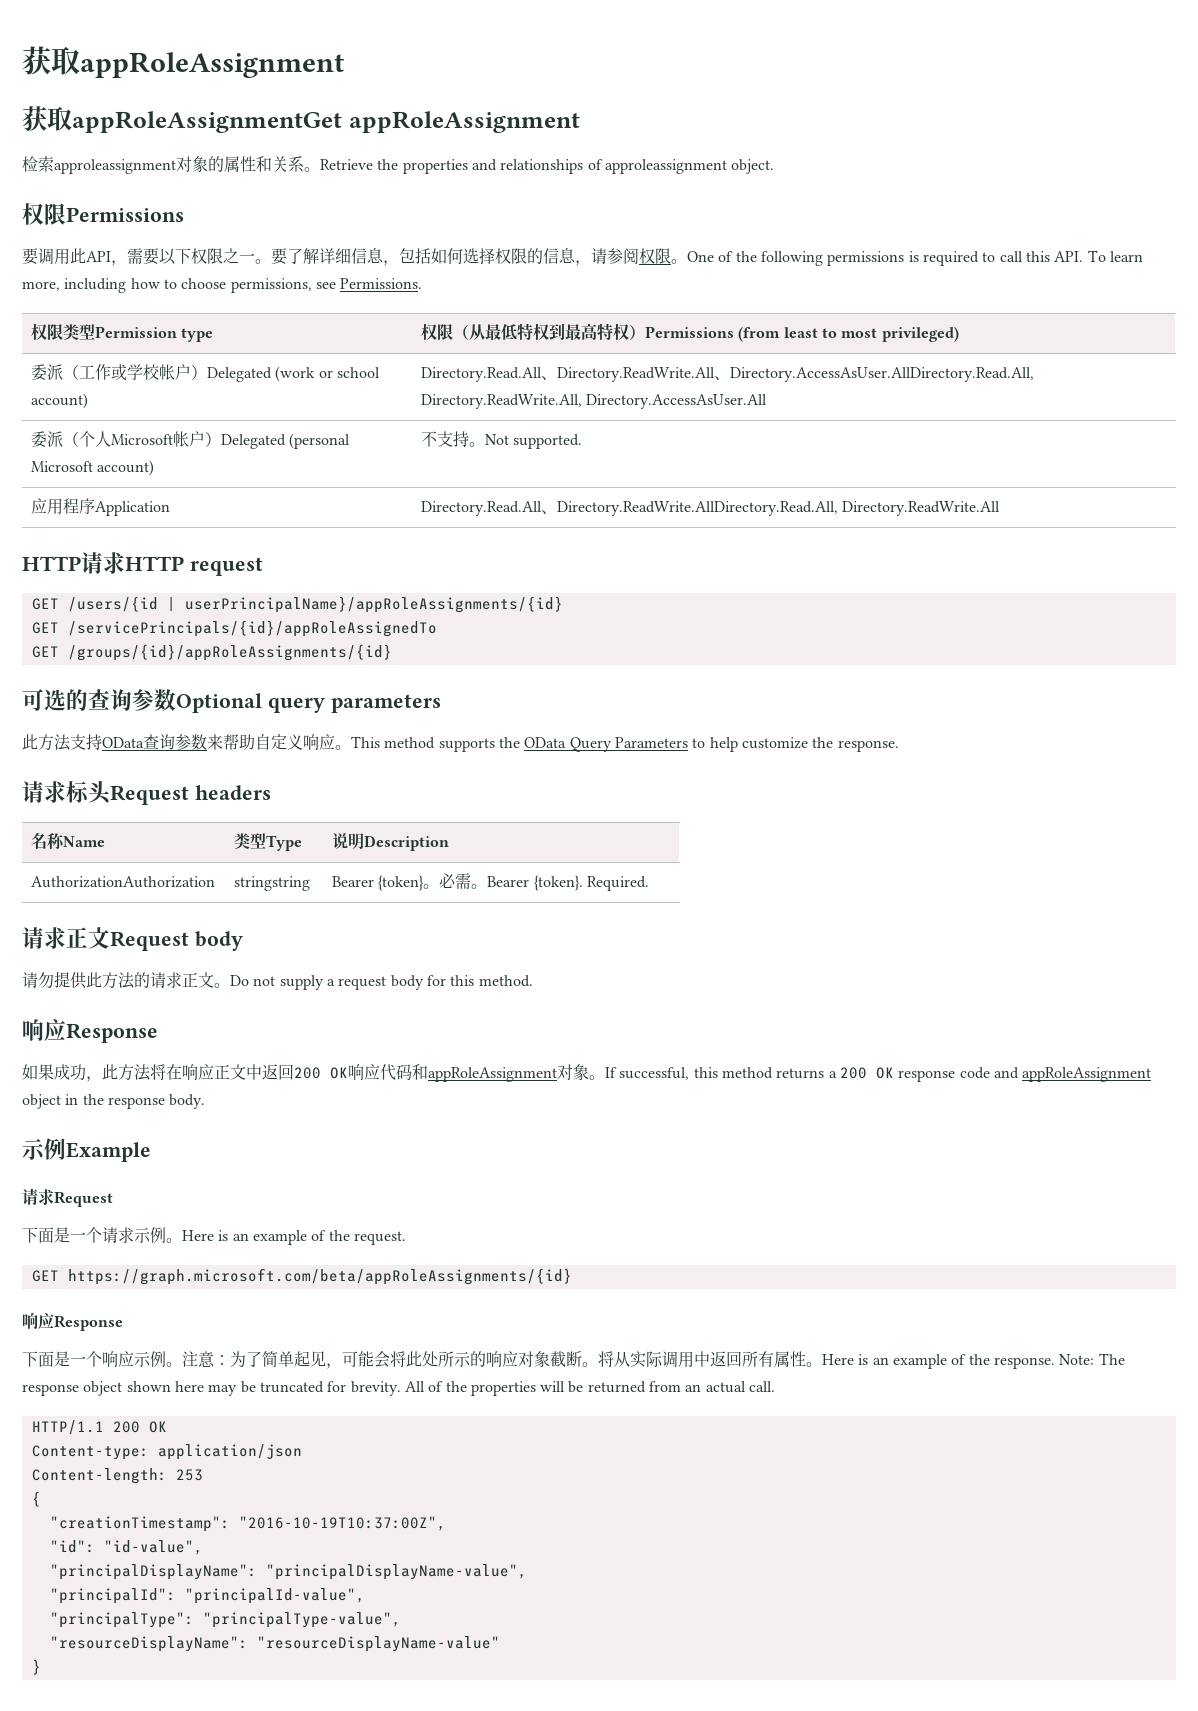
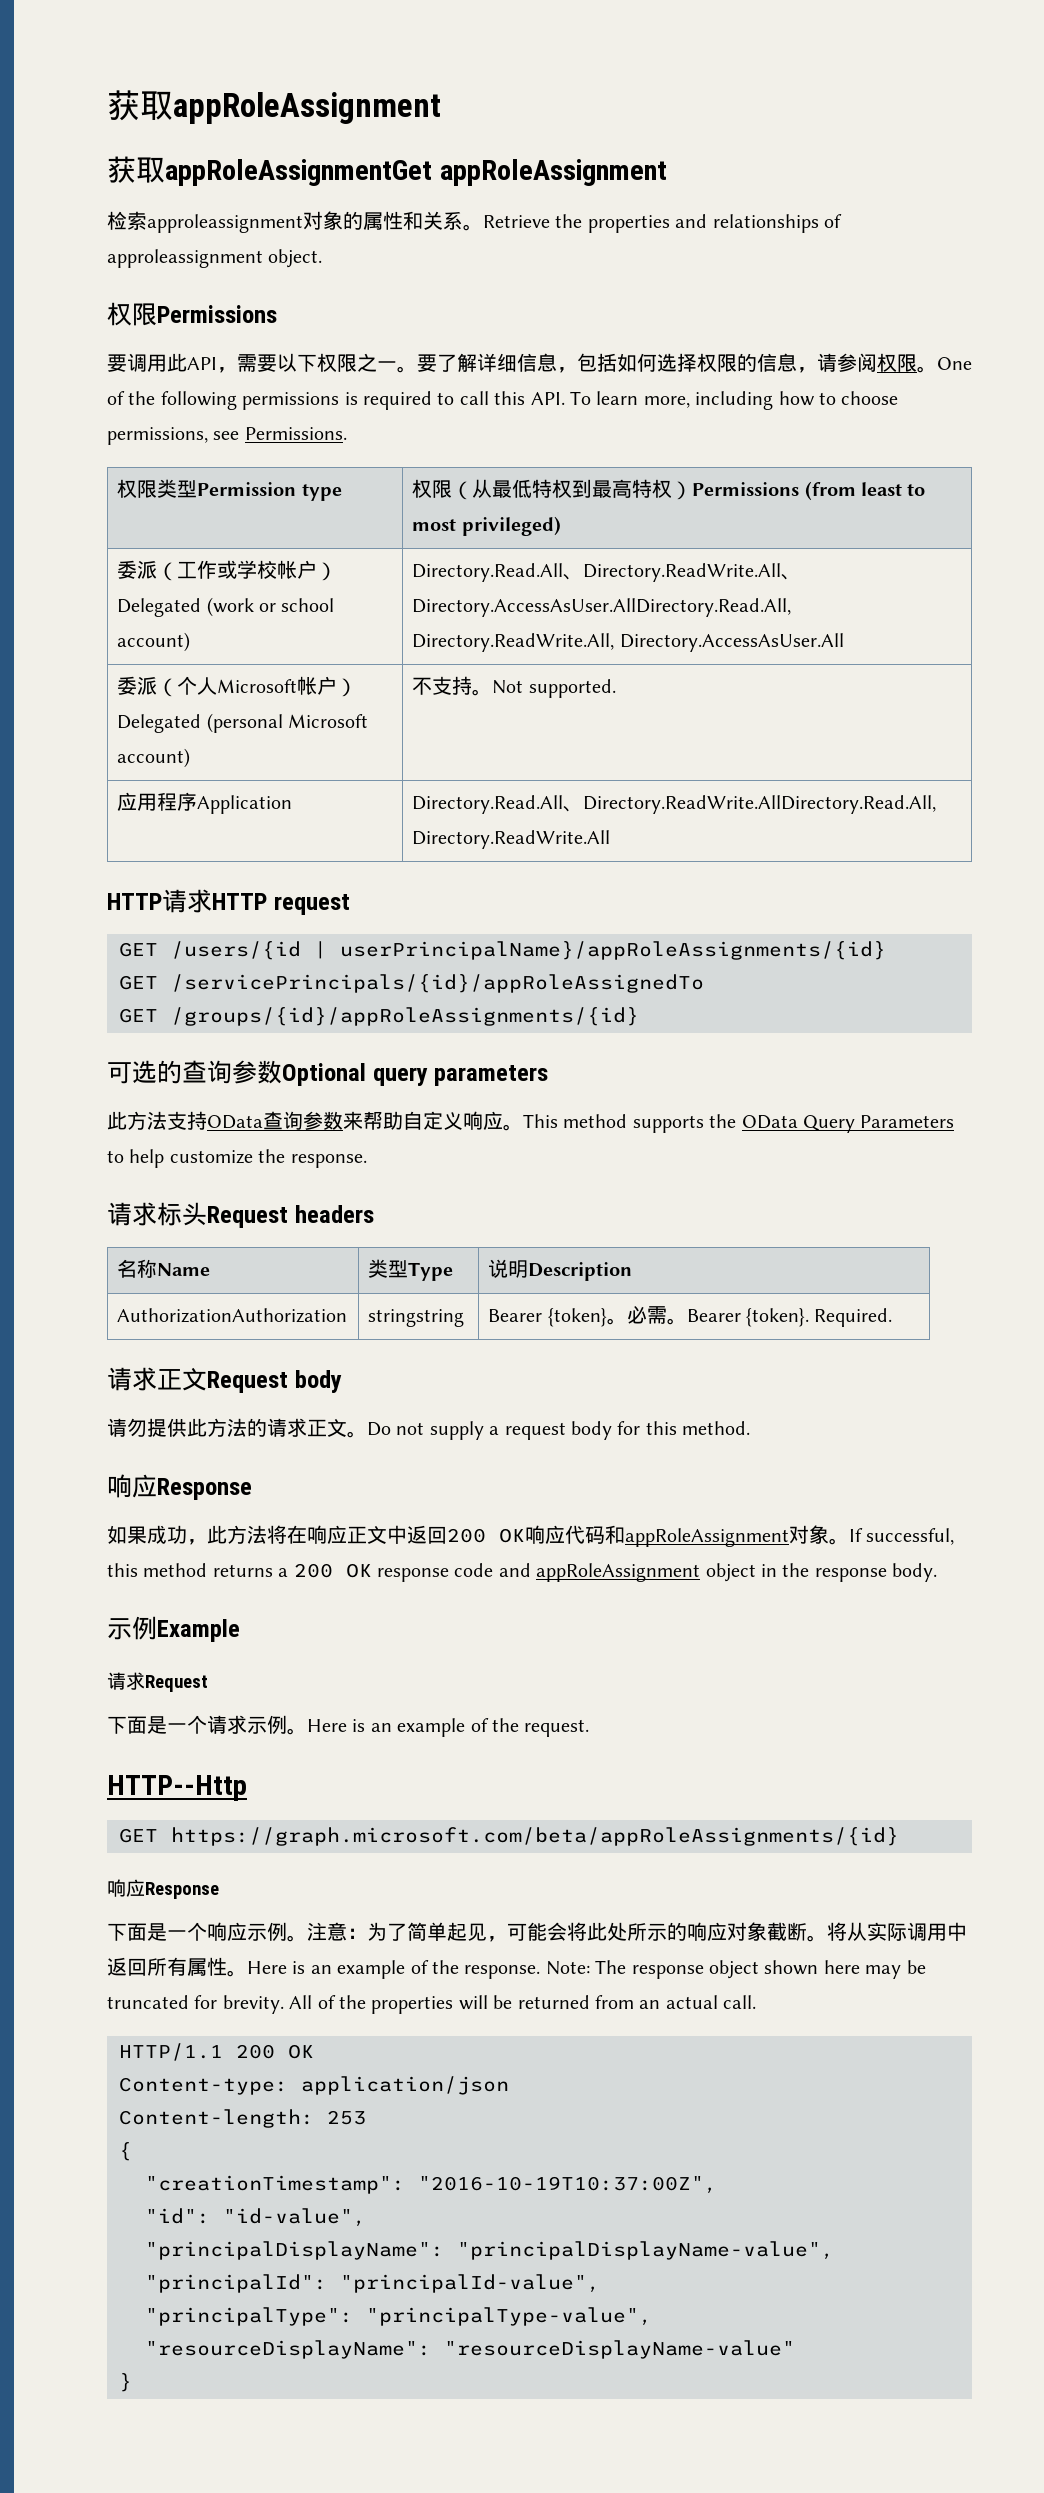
+ HTTP--Http

